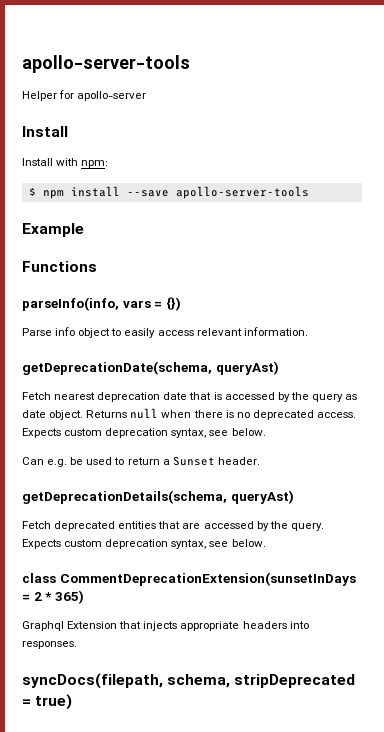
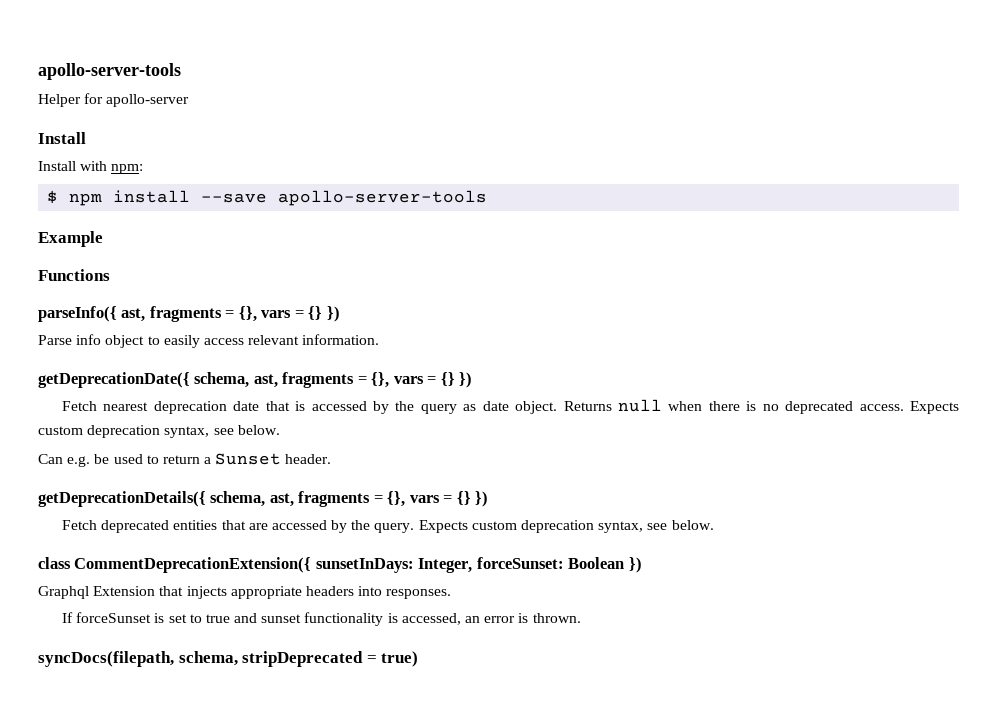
- parseInfo(info, vars = {})
+ parseInfo({ ast, fragments = {}, vars = {} })
- getDeprecationDate(schema, queryAst)
+ getDeprecationDate({ schema, ast, fragments = {}, vars = {} })
- getDeprecationDetails(schema, queryAst)
+ getDeprecationDetails({ schema, ast, fragments = {}, vars = {} })
- class CommentDeprecationExtension(sunsetInDays = 2 * 365)
+ class CommentDeprecationExtension({ sunsetInDays: Integer, forceSunset: Boolean })
+ If forceSunset is set to true and sunset functionality is accessed, an error is thrown.

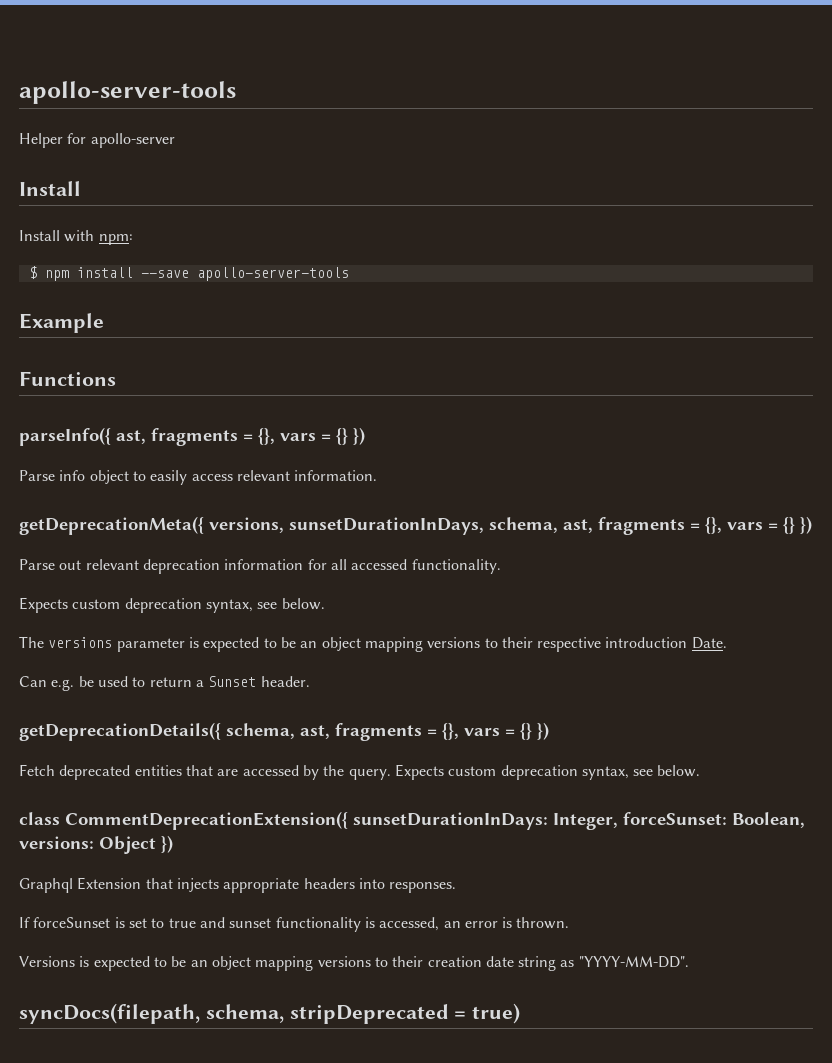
- getDeprecationDate({ schema, ast, fragments = {}, vars = {} })
- Fetch nearest deprecation date that is accessed by the query as date object. Returns null when there is no deprecated access. Expects custom deprecation syntax, see below.
+ getDeprecationMeta({ versions, sunsetDurationInDays, schema, ast, fragments = {}, vars = {} })
+ Parse out relevant deprecation information for all accessed functionality.
+ Expects custom deprecation syntax, see below.
+ The versions parameter is expected to be an object mapping versions to their respective introduction Date.
- class CommentDeprecationExtension({ sunsetInDays: Integer, forceSunset: Boolean })
+ class CommentDeprecationExtension({ sunsetDurationInDays: Integer, forceSunset: Boolean, versions: Object })
+ Versions is expected to be an object mapping versions to their creation date string as "YYYY-MM-DD".

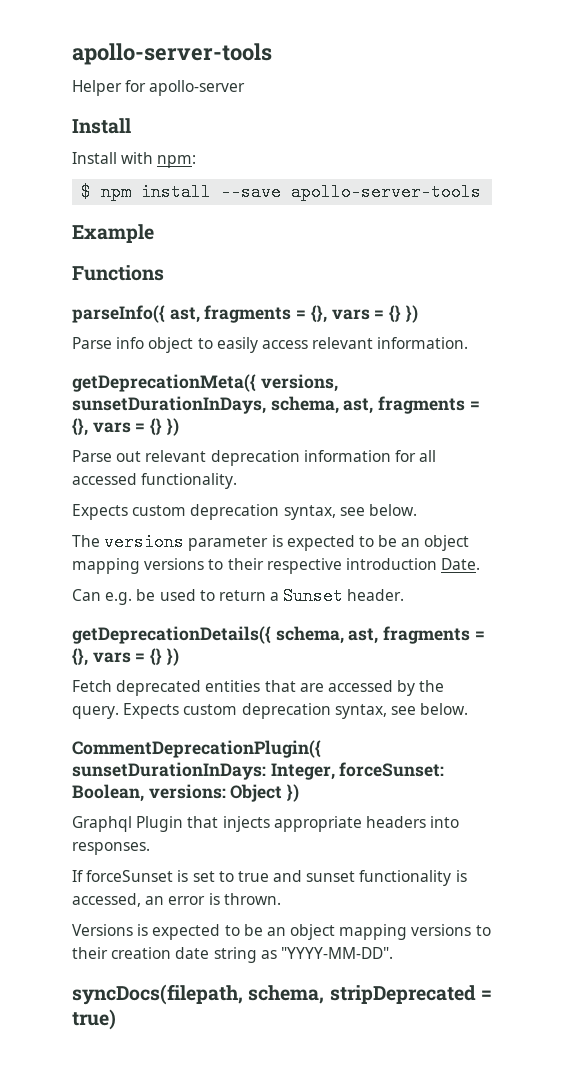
- class CommentDeprecationExtension({ sunsetDurationInDays: Integer, forceSunset: Boolean, versions: Object })
+ CommentDeprecationPlugin({ sunsetDurationInDays: Integer, forceSunset: Boolean, versions: Object })
- Graphql Extension that injects appropriate headers into responses.
+ Graphql Plugin that injects appropriate headers into responses.

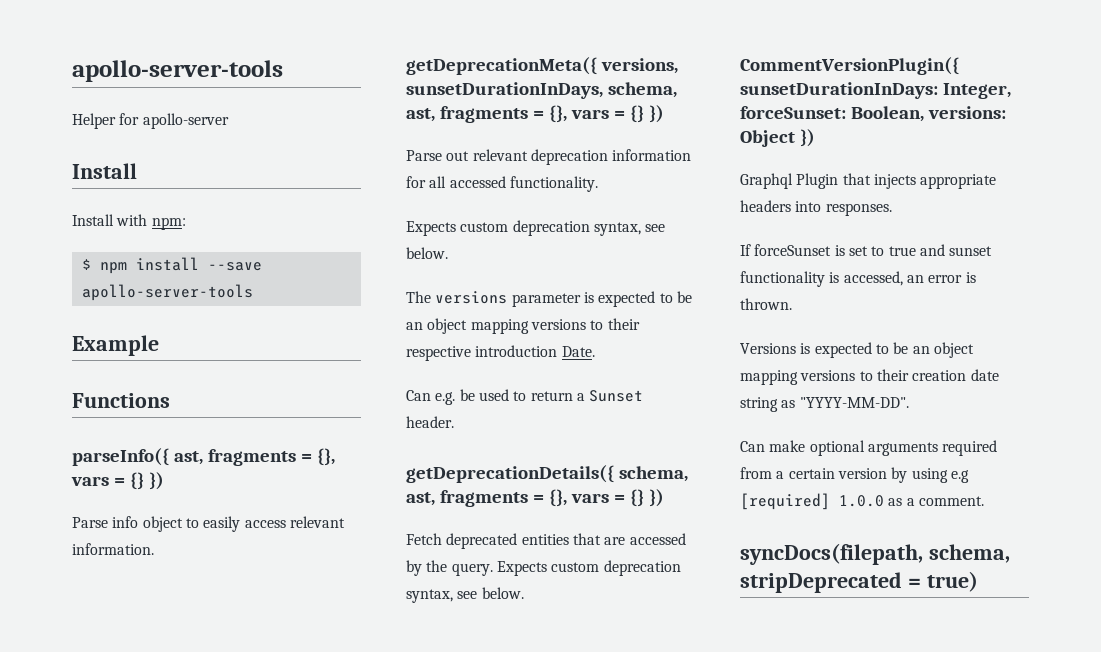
- CommentDeprecationPlugin({ sunsetDurationInDays: Integer, forceSunset: Boolean, versions: Object })
+ CommentVersionPlugin({ sunsetDurationInDays: Integer, forceSunset: Boolean, versions: Object })
+ Can make optional arguments required from a certain version by using e.g [required] 1.0.0 as a comment.

